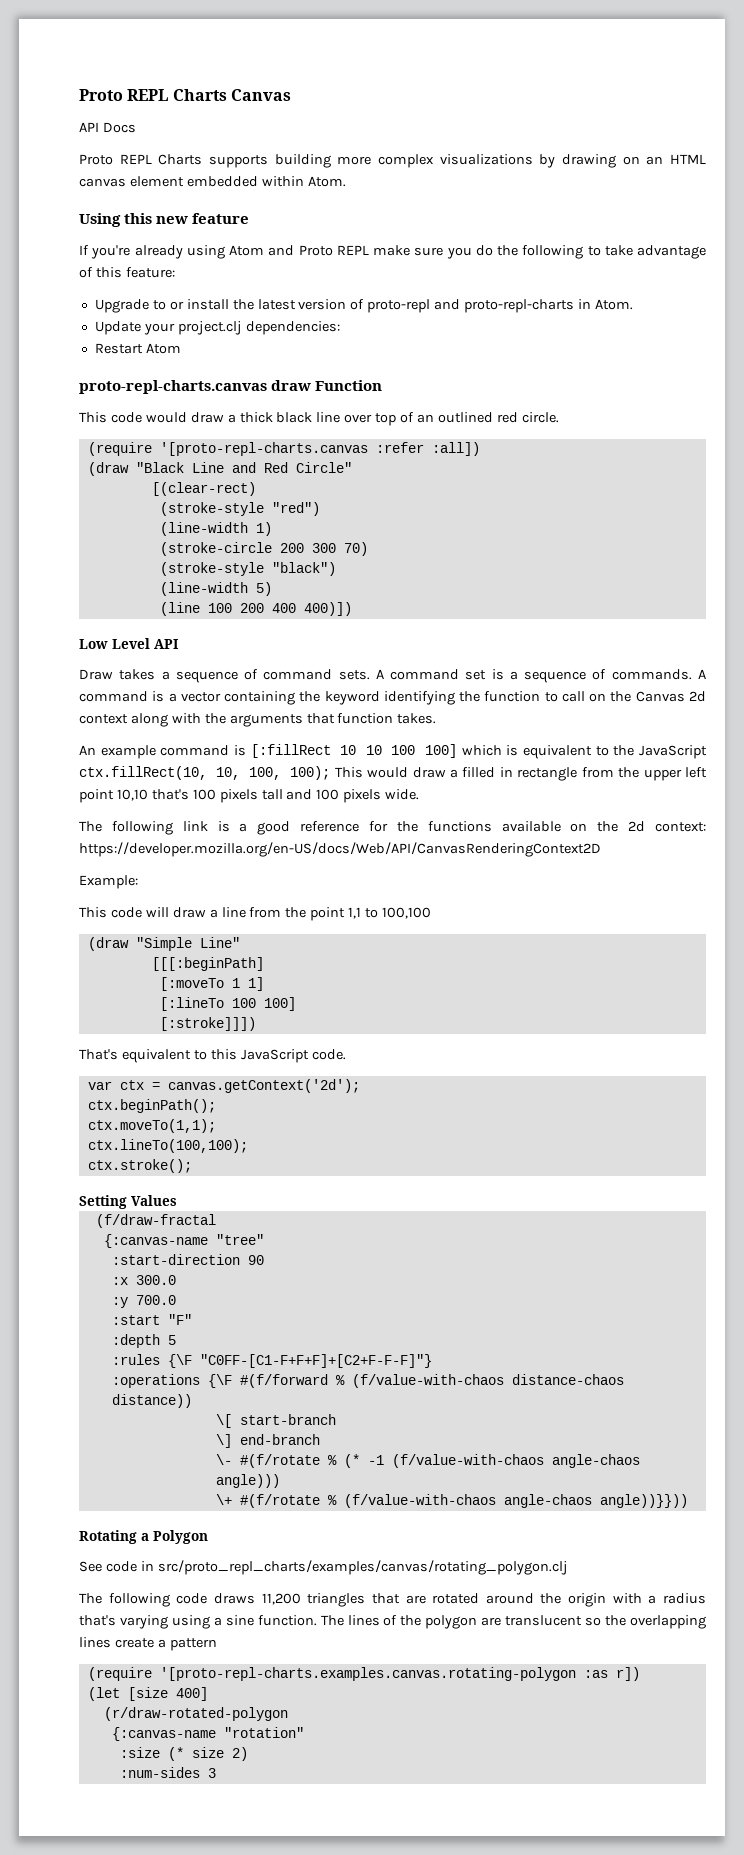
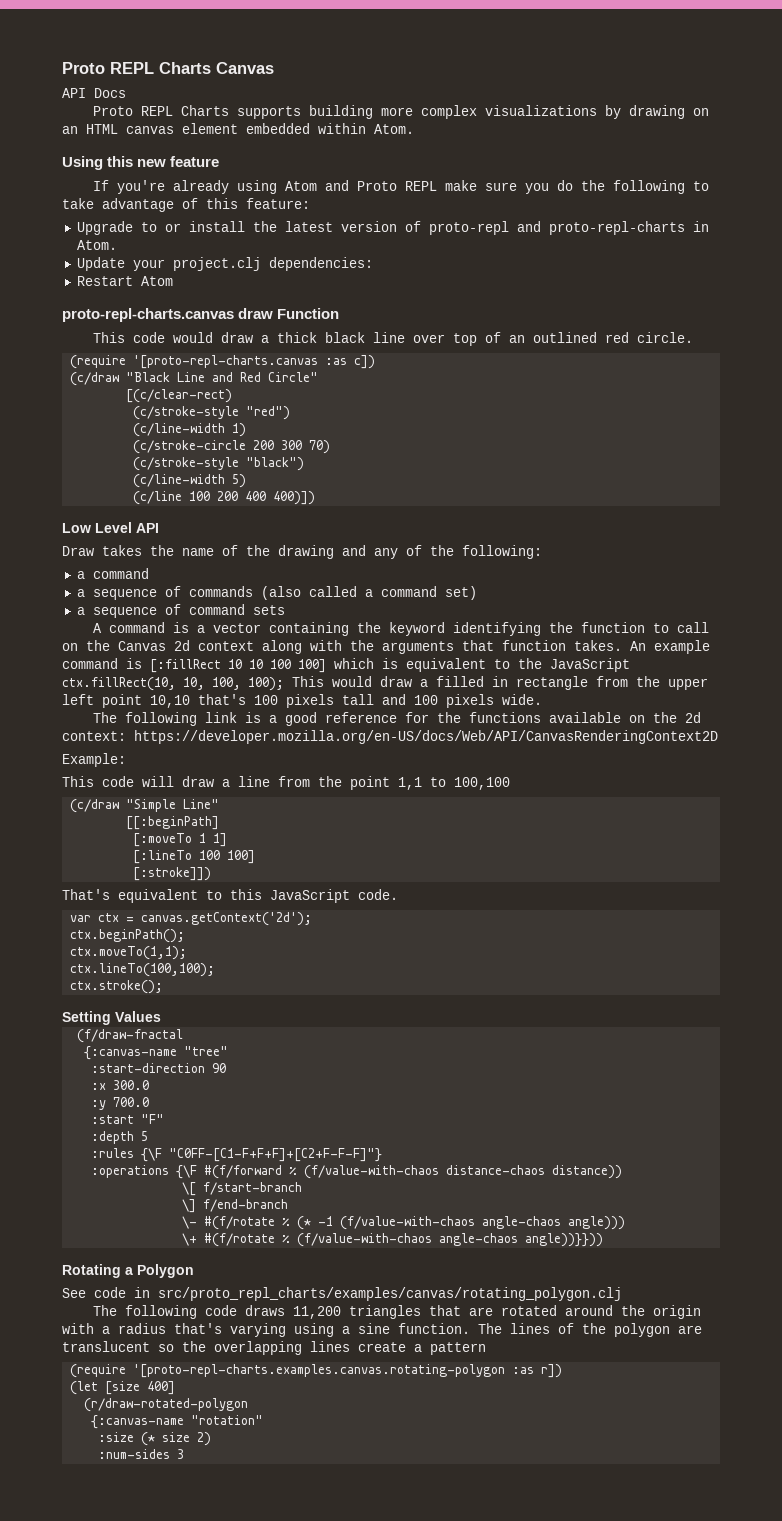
- (require '[proto-repl-charts.canvas :refer :all])
- (draw "Black Line and Red Circle"
+ (require '[proto-repl-charts.canvas :as c])
+ (c/draw "Black Line and Red Circle"
- [(clear-rect)
- (stroke-style "red")
+ [(c/clear-rect)
+ (c/stroke-style "red")
- (line-width 1)
+ (c/line-width 1)
- (stroke-circle 200 300 70)
+ (c/stroke-circle 200 300 70)
- (stroke-style "black")
+ (c/stroke-style "black")
- (line-width 5)
+ (c/line-width 5)
- (line 100 200 400 400)])
+ (c/line 100 200 400 400)])
- Draw takes a sequence of command sets. A command set is a sequence of commands. A command is a vector containing the keyword identifying the function to call on the Canvas 2d context along with the arguments that function takes.
- An example command is [:fillRect 10 10 100 100] which is equivalent to the JavaScript ctx.fillRect(10, 10, 100, 100);
+ Draw takes the name of the drawing and any of the following:
+ a command
+ a sequence of commands (also called a command set)
+ a sequence of command sets
+ A command is a vector containing the keyword identifying the function to call on the Canvas 2d context along with the arguments that function takes. An example command is [:fillRect 10 10 100 100] which is equivalent to the JavaScript ctx.fillRect(10, 10, 100, 100);
- (draw "Simple Line"
+ (c/draw "Simple Line"
- [[[:beginPath]
+ [[:beginPath]
- [:stroke]]])
+ [:stroke]])
- \[ start-branch
+ \[ f/start-branch
- \] end-branch
+ \] f/end-branch

